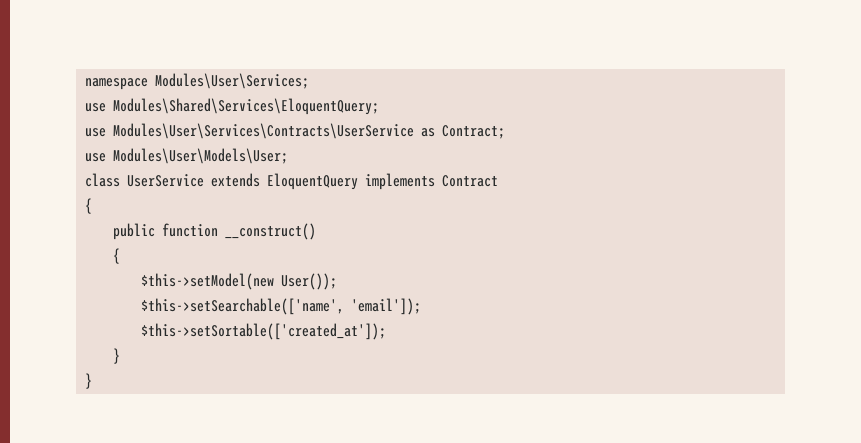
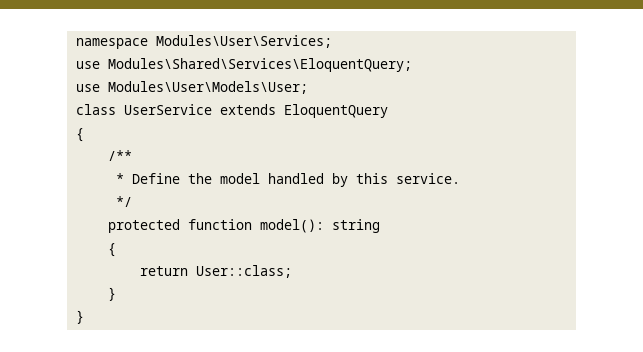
- use Modules\User\Services\Contracts\UserService as Contract;
- class UserService extends EloquentQuery implements Contract
+ class UserService extends EloquentQuery
  {
- public function __construct()
+ /**
+ * Define the model handled by this service.
+ */
+ protected function model(): string
  {
- $this->setModel(new User());
- $this->setSearchable(['name', 'email']);
- $this->setSortable(['created_at']);
+ return User::class;

